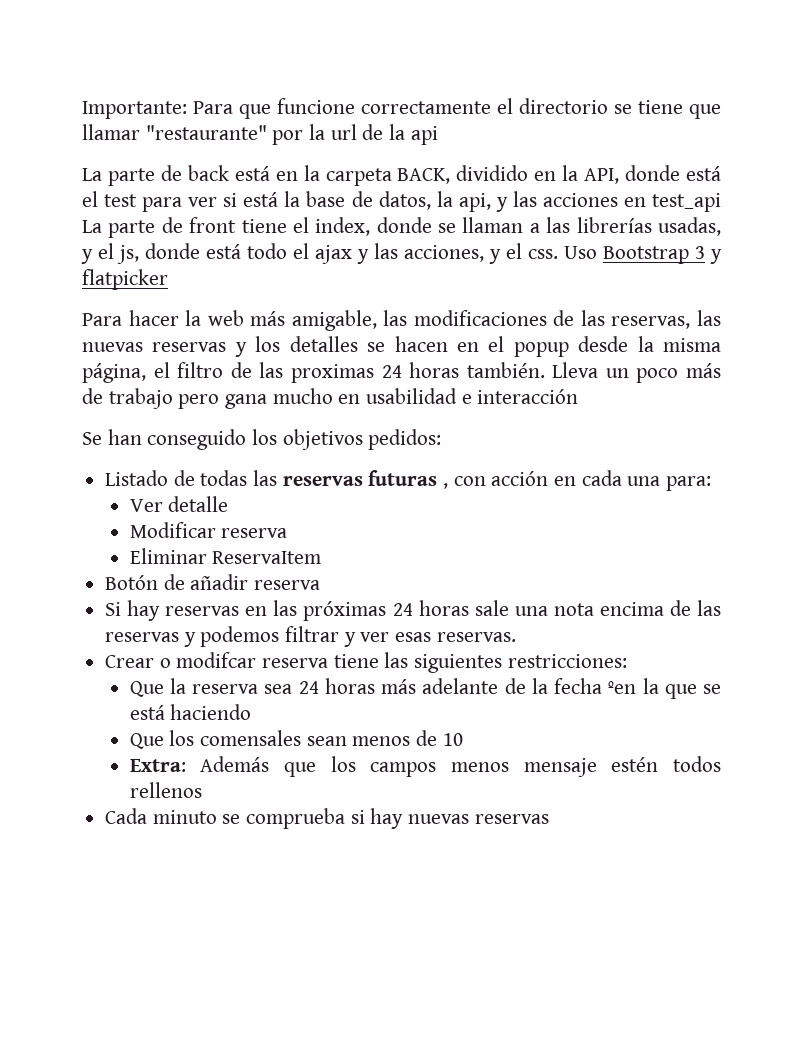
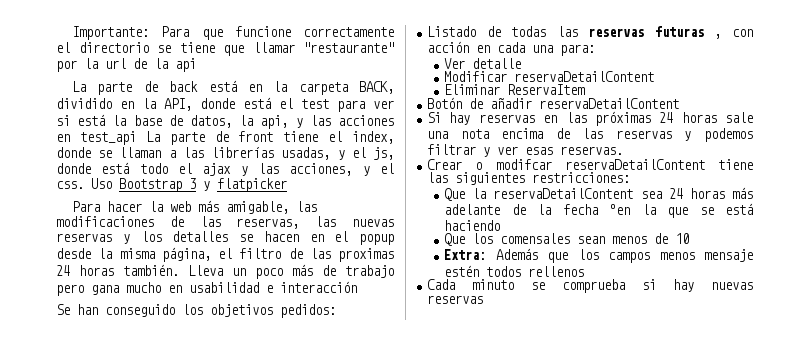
- Modificar reserva
+ Modificar reservaDetailContent
- Botón de añadir reserva
+ Botón de añadir reservaDetailContent
- Crear o modifcar reserva tiene las siguientes restricciones:
+ Crear o modifcar reservaDetailContent tiene las siguientes restricciones:
- Que la reserva sea 24 horas más adelante de la fecha ºen la que se está haciendo
+ Que la reservaDetailContent sea 24 horas más adelante de la fecha ºen la que se está haciendo

